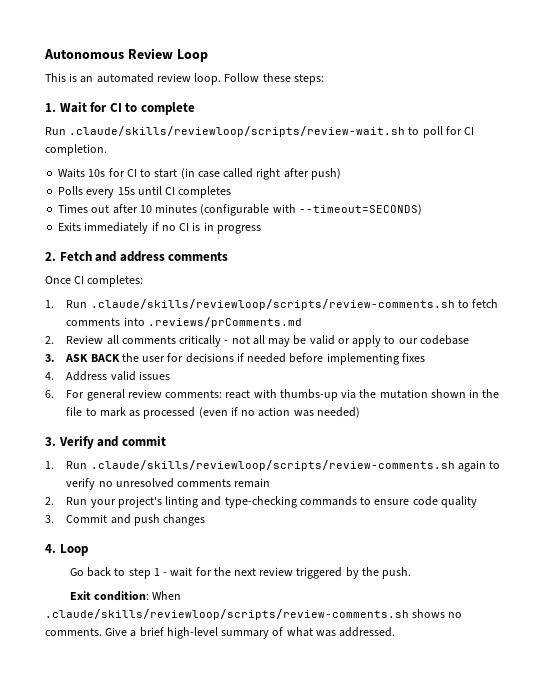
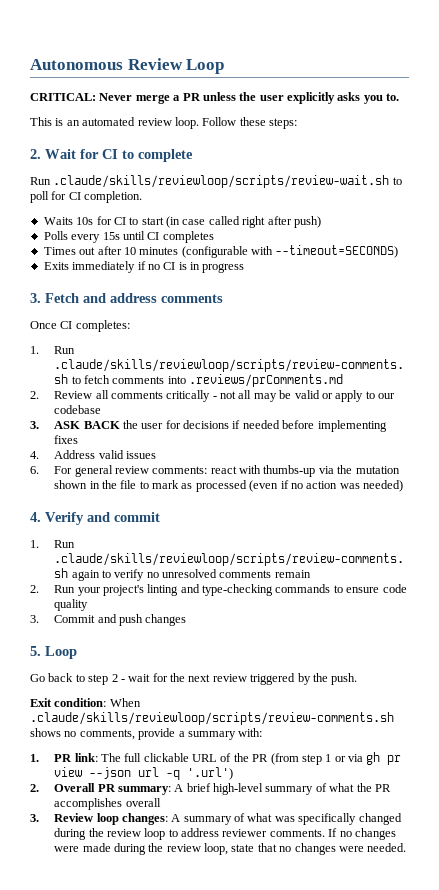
+ CRITICAL: Never merge a PR unless the user explicitly asks you to.
- 1. Wait for CI to complete
+ 2. Wait for CI to complete
- 2. Fetch and address comments
+ 3. Fetch and address comments
- 3. Verify and commit
+ 4. Verify and commit
- 4. Loop
+ 5. Loop
- Go back to step 1 - wait for the next review triggered by the push.
+ Go back to step 2 - wait for the next review triggered by the push.
- Exit condition: When .claude/skills/reviewloop/scripts/review-comments.sh shows no comments. Give a brief high-level summary of what was addressed.
+ Exit condition: When .claude/skills/reviewloop/scripts/review-comments.sh shows no comments, provide a summary with:
+ 1. PR link: The full clickable URL of the PR (from step 1 or via gh pr view --json url -q '.url')
+ 2. Overall PR summary: A brief high-level summary of what the PR accomplishes overall
+ 3. Review loop changes: A summary of what was specifically changed during the review loop to address reviewer comments. If no changes were made during the review loop, state that no changes were needed.

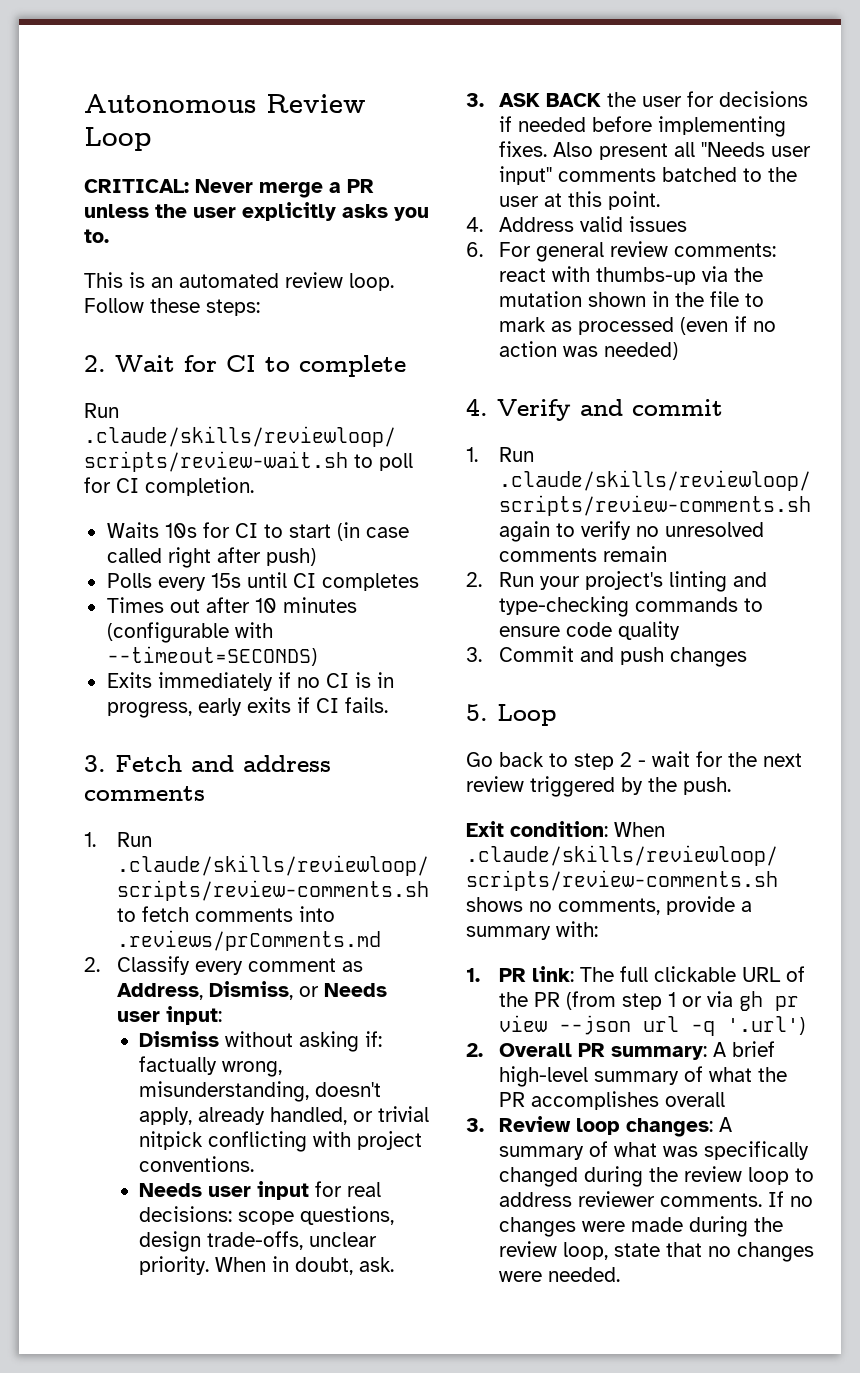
- Exits immediately if no CI is in progress
+ Exits immediately if no CI is in progress, early exits if CI fails.
- Once CI completes:
- 2. Review all comments critically - not all may be valid or apply to our codebase
+ 2. Classify every comment as Address, Dismiss, or Needs user input:
+ Dismiss without asking if: factually wrong, misunderstanding, doesn't apply, already handled, or trivial nitpick conflicting with project conventions.
+ Needs user input for real decisions: scope questions, design trade-offs, unclear priority. When in doubt, ask.
- 3. ASK BACK the user for decisions if needed before implementing fixes
+ 3. ASK BACK the user for decisions if needed before implementing fixes. Also present all "Needs user input" comments batched to the user at this point.

